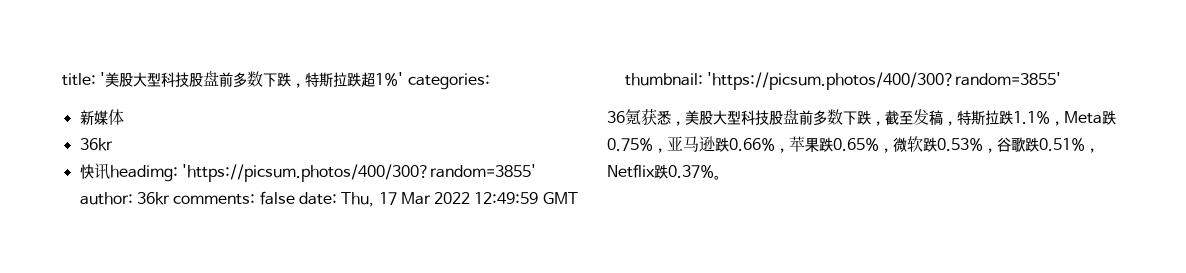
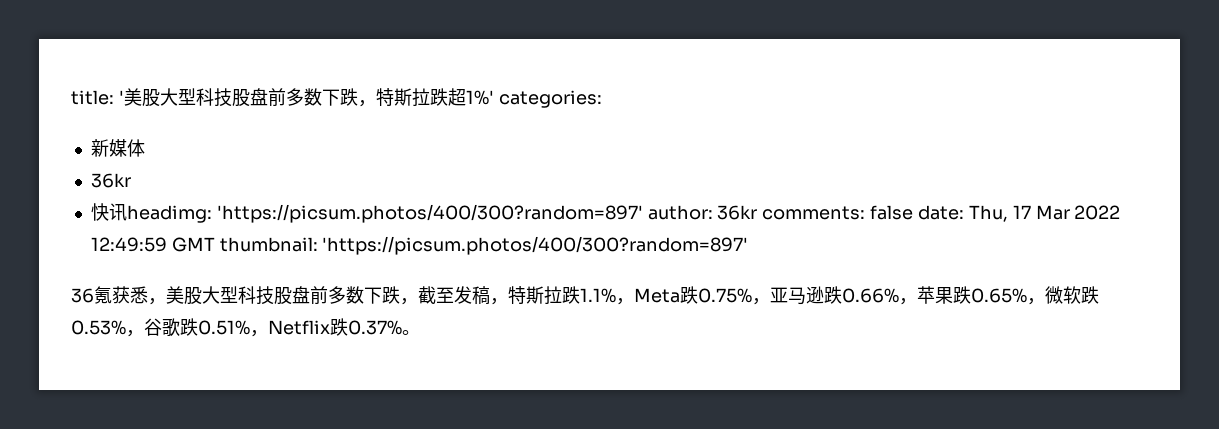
- 快讯headimg: 'https://picsum.photos/400/300?random=3855' author: 36kr comments: false date: Thu, 17 Mar 2022 12:49:59 GMT thumbnail: 'https://picsum.photos/400/300?random=3855'
+ 快讯headimg: 'https://picsum.photos/400/300?random=897' author: 36kr comments: false date: Thu, 17 Mar 2022 12:49:59 GMT thumbnail: 'https://picsum.photos/400/300?random=897'

